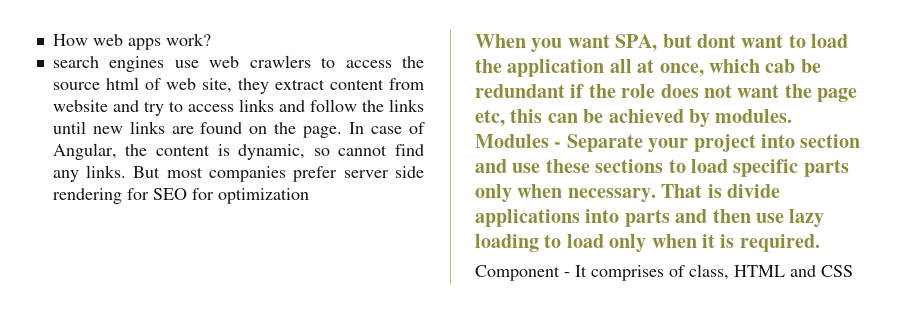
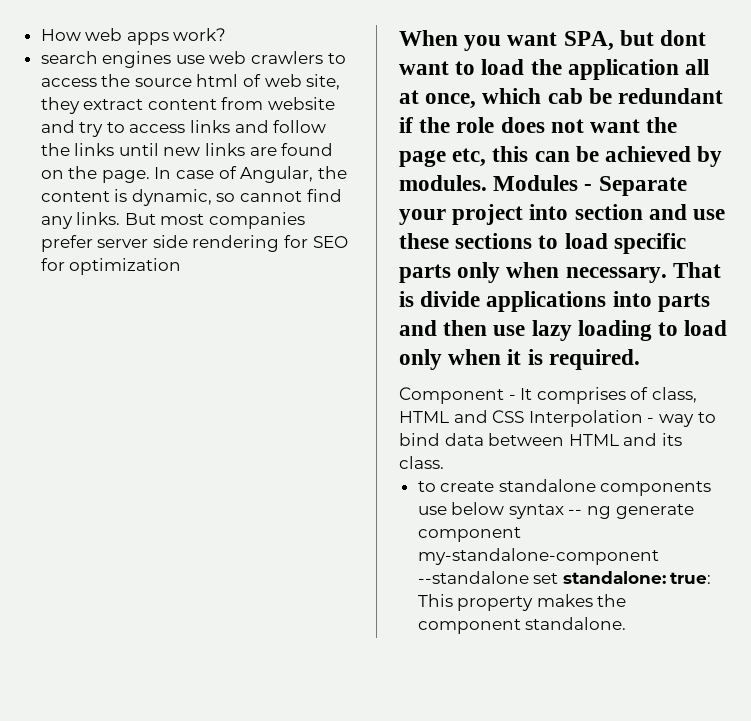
- Component - It comprises of class, HTML and CSS
+ Component - It comprises of class, HTML and CSS Interpolation - way to bind data between HTML and its class.
+ to create standalone components use below syntax -- ng generate component my-standalone-component --standalone set standalone: true: This property makes the component standalone.

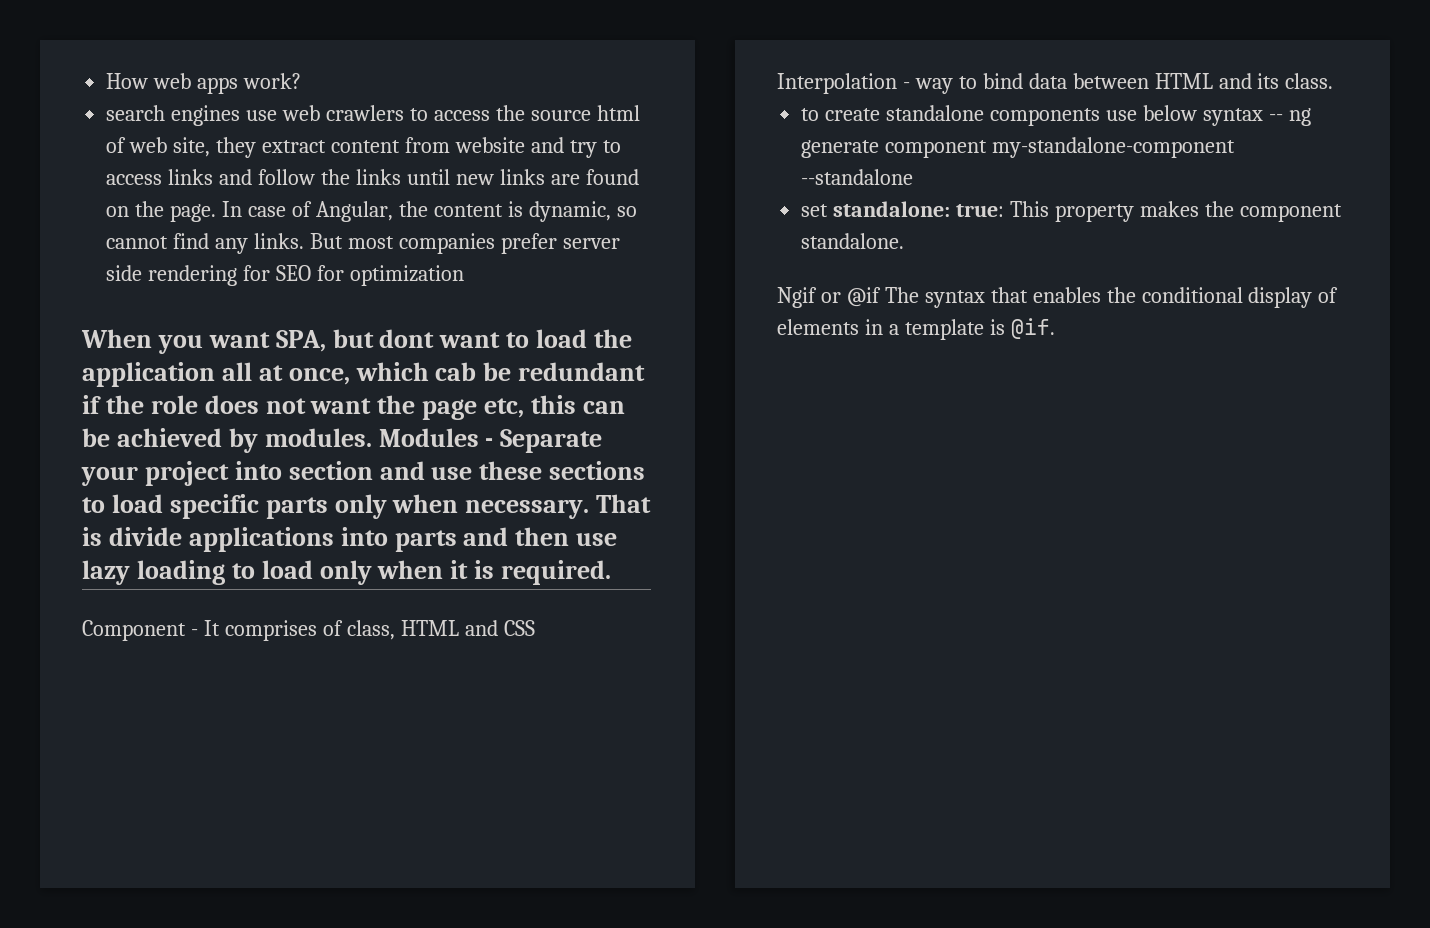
- to create standalone components use below syntax -- ng generate component my-standalone-component --standalone set standalone: true: This property makes the component standalone.
+ to create standalone components use below syntax -- ng generate component my-standalone-component --standalone
+ set standalone: true: This property makes the component standalone.
+ Ngif or @if The syntax that enables the conditional display of elements in a template is @if.

